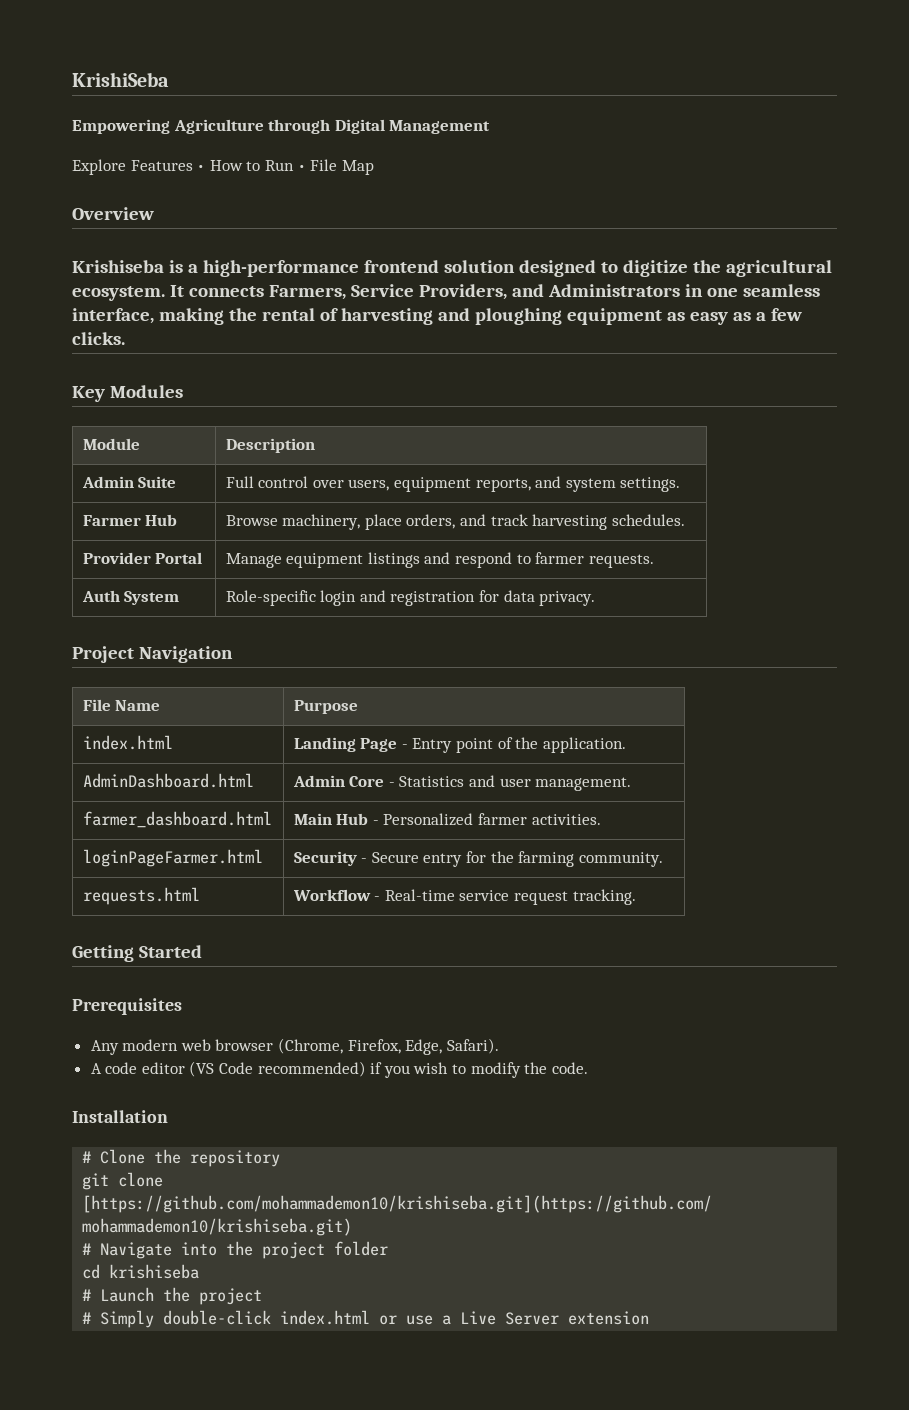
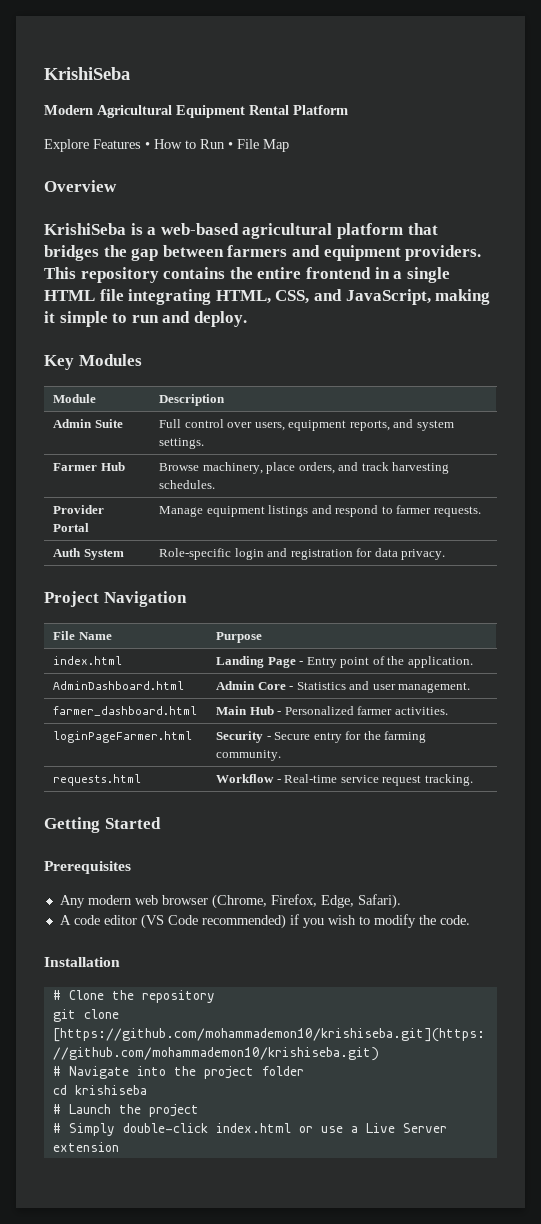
- Empowering Agriculture through Digital Management
+ Modern Agricultural Equipment Rental Platform
- Krishiseba is a high-performance frontend solution designed to digitize the agricultural ecosystem. It connects Farmers, Service Providers, and Administrators in one seamless interface, making the rental of harvesting and ploughing equipment as easy as a few clicks.
+ KrishiSeba is a web-based agricultural platform that bridges the gap between farmers and equipment providers. This repository contains the entire frontend in a single HTML file integrating HTML, CSS, and JavaScript, making it simple to run and deploy.

